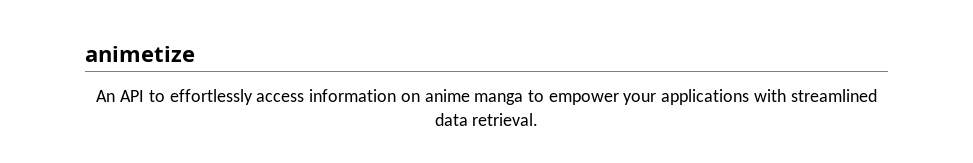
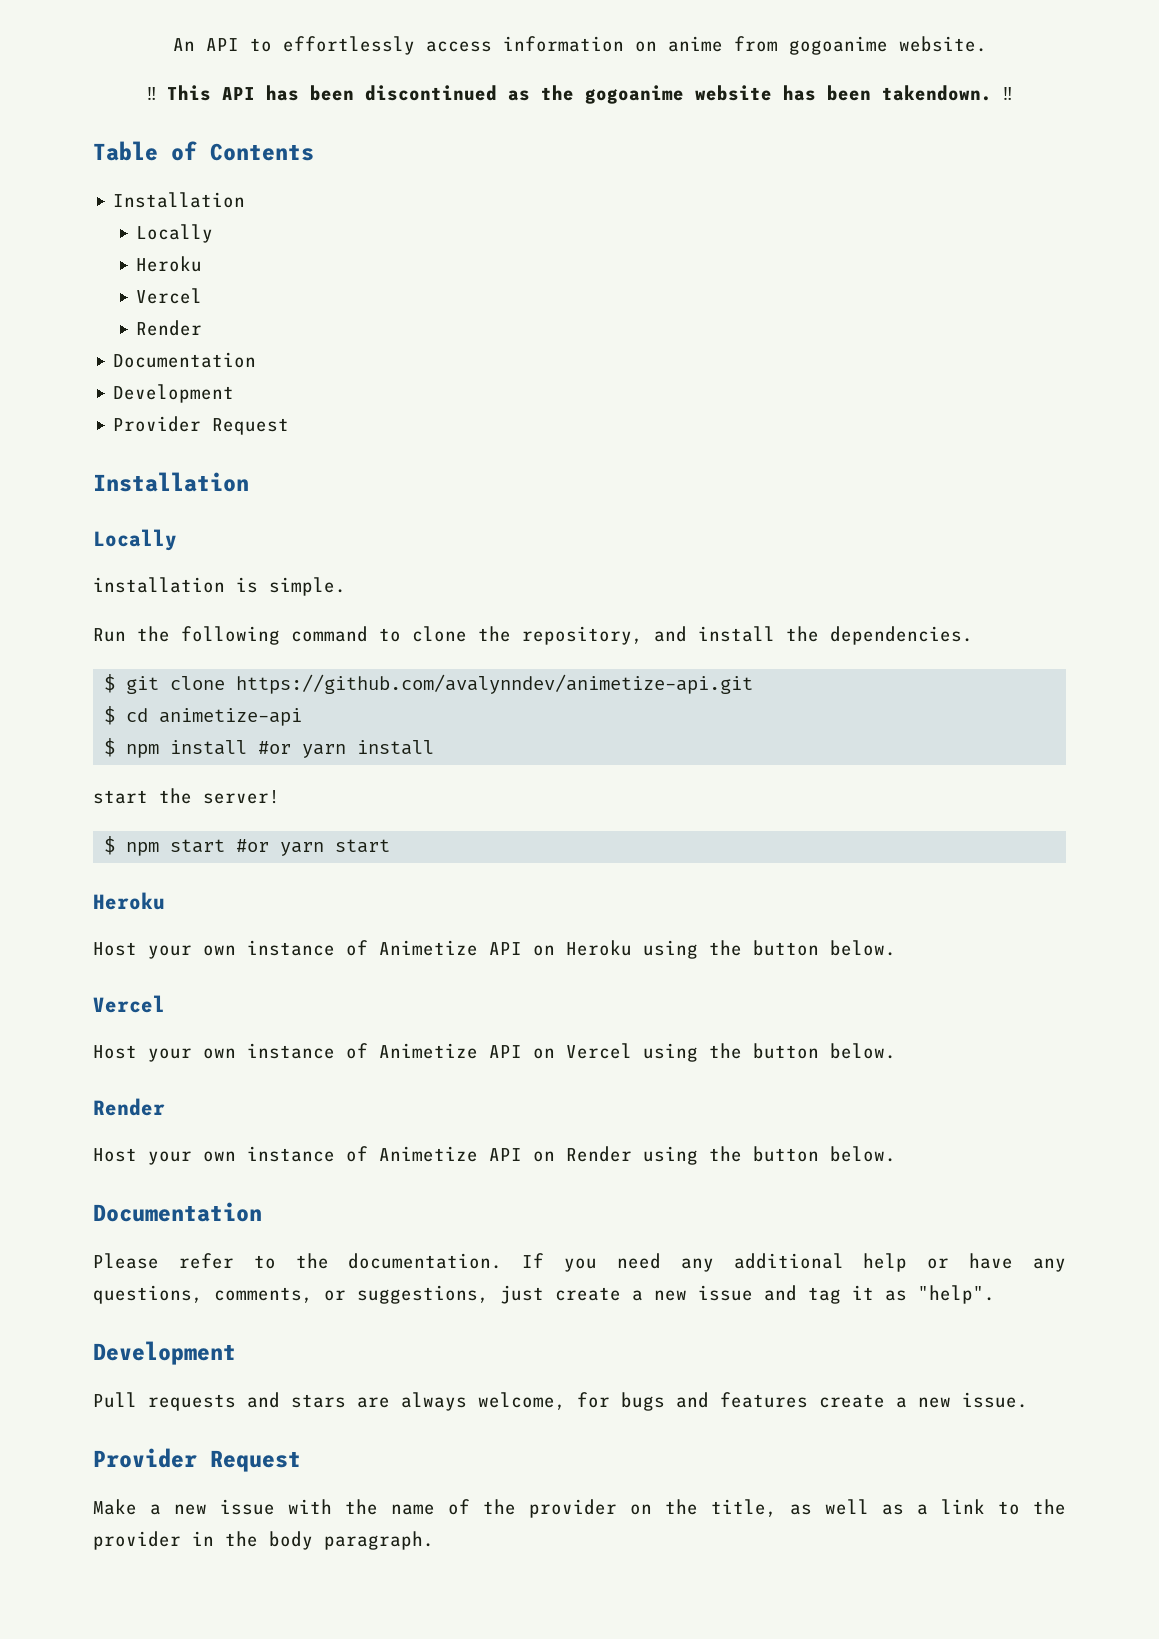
- animetize
- An API to effortlessly access information on anime manga to empower your applications with streamlined data retrieval.
+ An API to effortlessly access information on anime from gogoanime website.
+ ‼ This API has been discontinued as the gogoanime website has been takendown. ‼
+ Table of Contents
+ Installation
+ Locally
+ Heroku
+ Vercel
+ Render
+ Documentation
+ Development
+ Provider Request
+ Installation
+ Locally
+ installation is simple.
+ Run the following command to clone the repository, and install the dependencies.
+ $ git clone https://github.com/avalynndev/animetize-api.git
+ $ cd animetize-api
+ $ npm install #or yarn install
+ start the server!
+ $ npm start #or yarn start
+ Heroku
+ Host your own instance of Animetize API on Heroku using the button below.
+ Vercel
+ Host your own instance of Animetize API on Vercel using the button below.
+ Render
+ Host your own instance of Animetize API on Render using the button below.
+ Documentation
+ Please refer to the documentation. If you need any additional help or have any questions, comments, or suggestions, just create a new issue and tag it as "help".
+ Development
+ Pull requests and stars are always welcome, for bugs and features create a new issue.
+ Provider Request
+ Make a new issue with the name of the provider on the title, as well as a link to the provider in the body paragraph.

